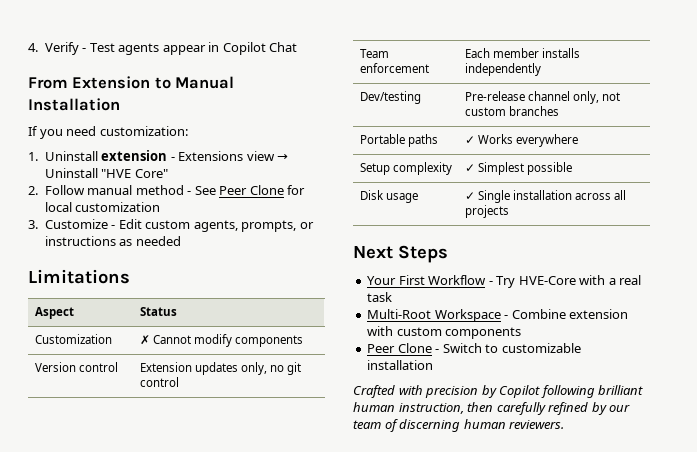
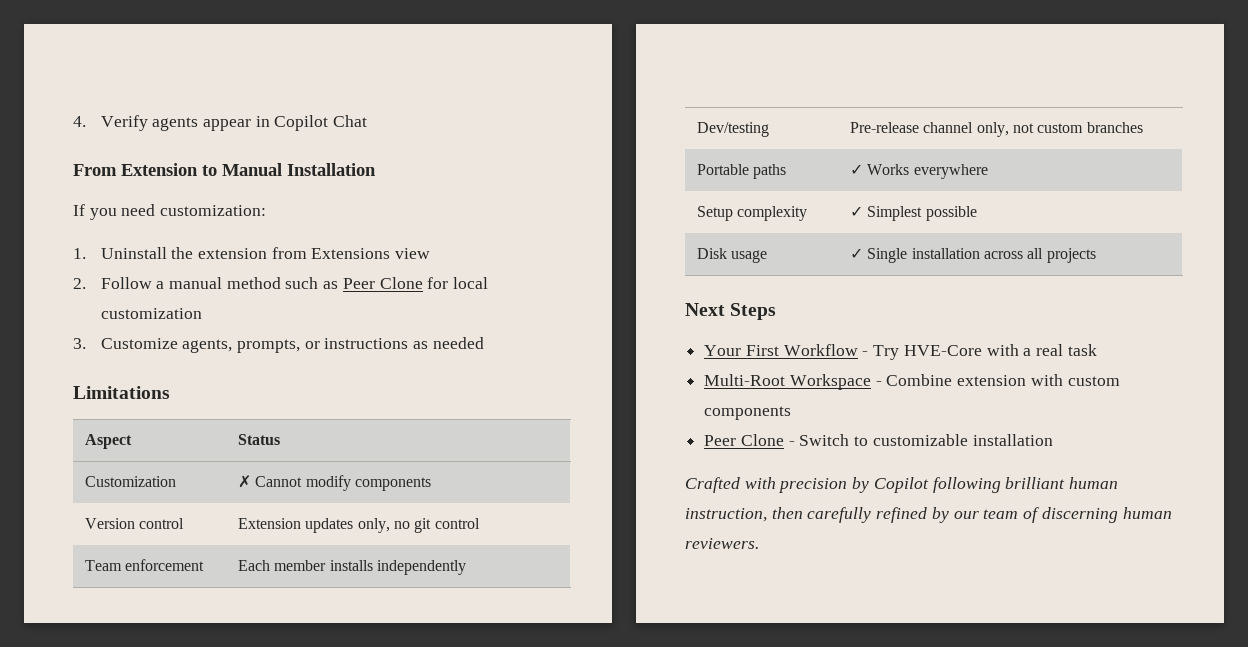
- 4. Verify - Test agents appear in Copilot Chat
+ 4. Verify agents appear in Copilot Chat
- 1. Uninstall extension - Extensions view → Uninstall "HVE Core"
+ 1. Uninstall the extension from Extensions view
- 2. Follow manual method - See Peer Clone for local customization
+ 2. Follow a manual method such as Peer Clone for local customization
- 3. Customize - Edit custom agents, prompts, or instructions as needed
+ 3. Customize agents, prompts, or instructions as needed

